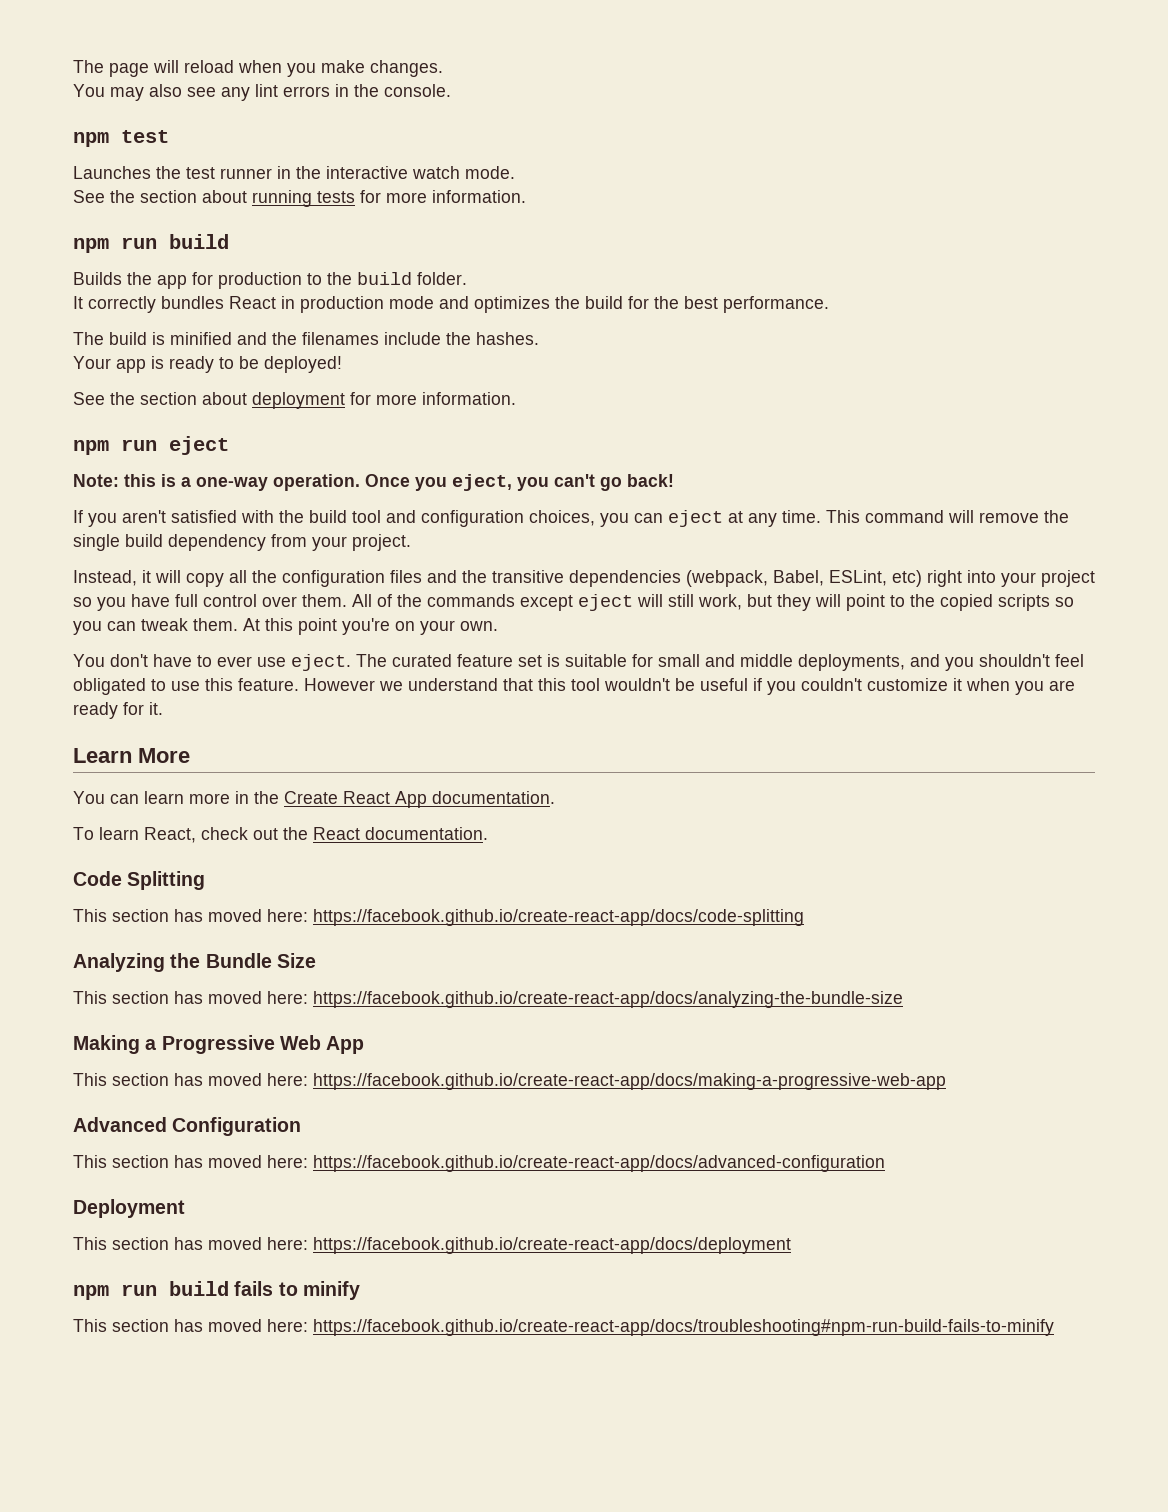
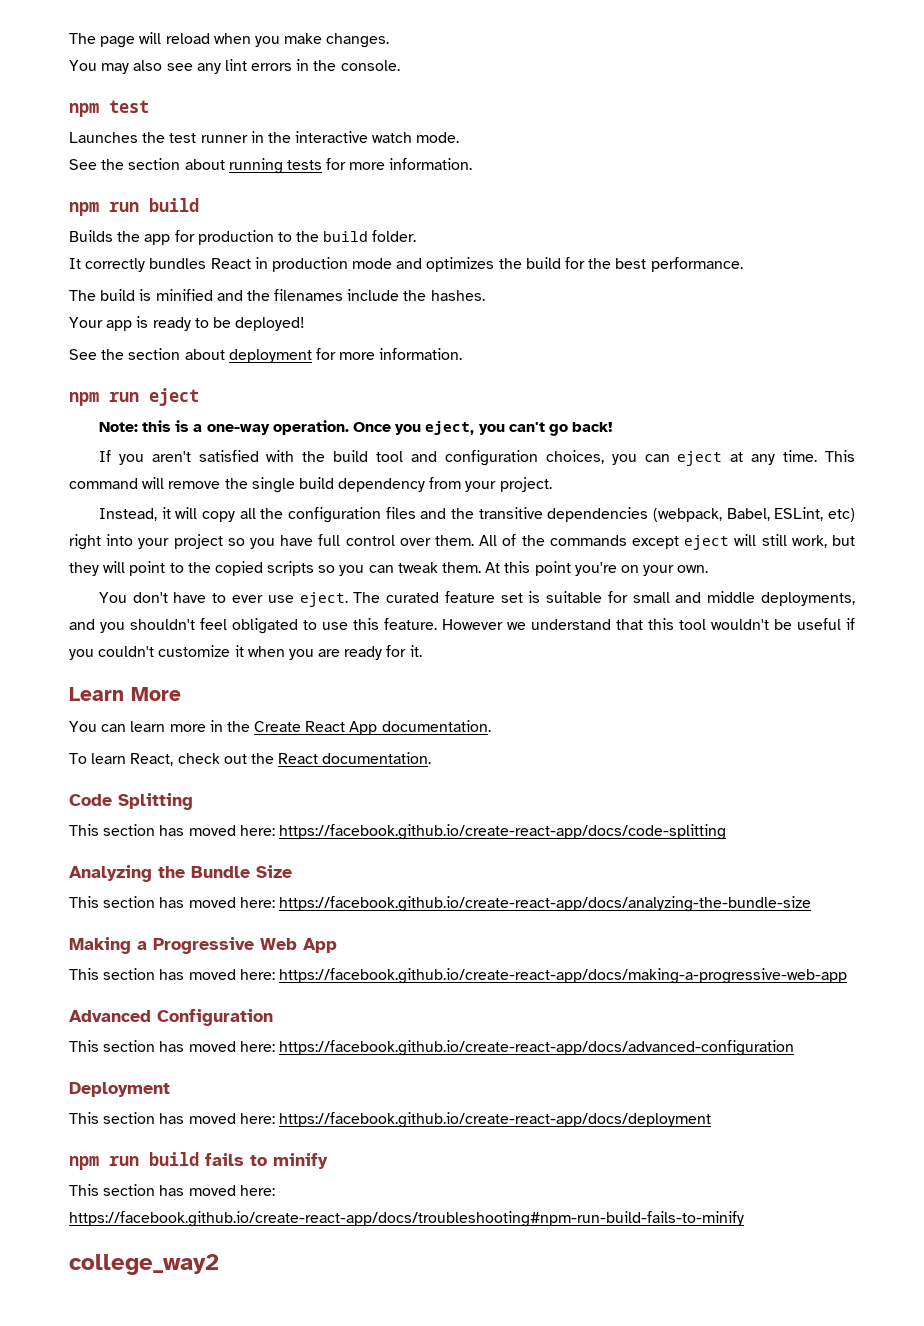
+ college_way2

